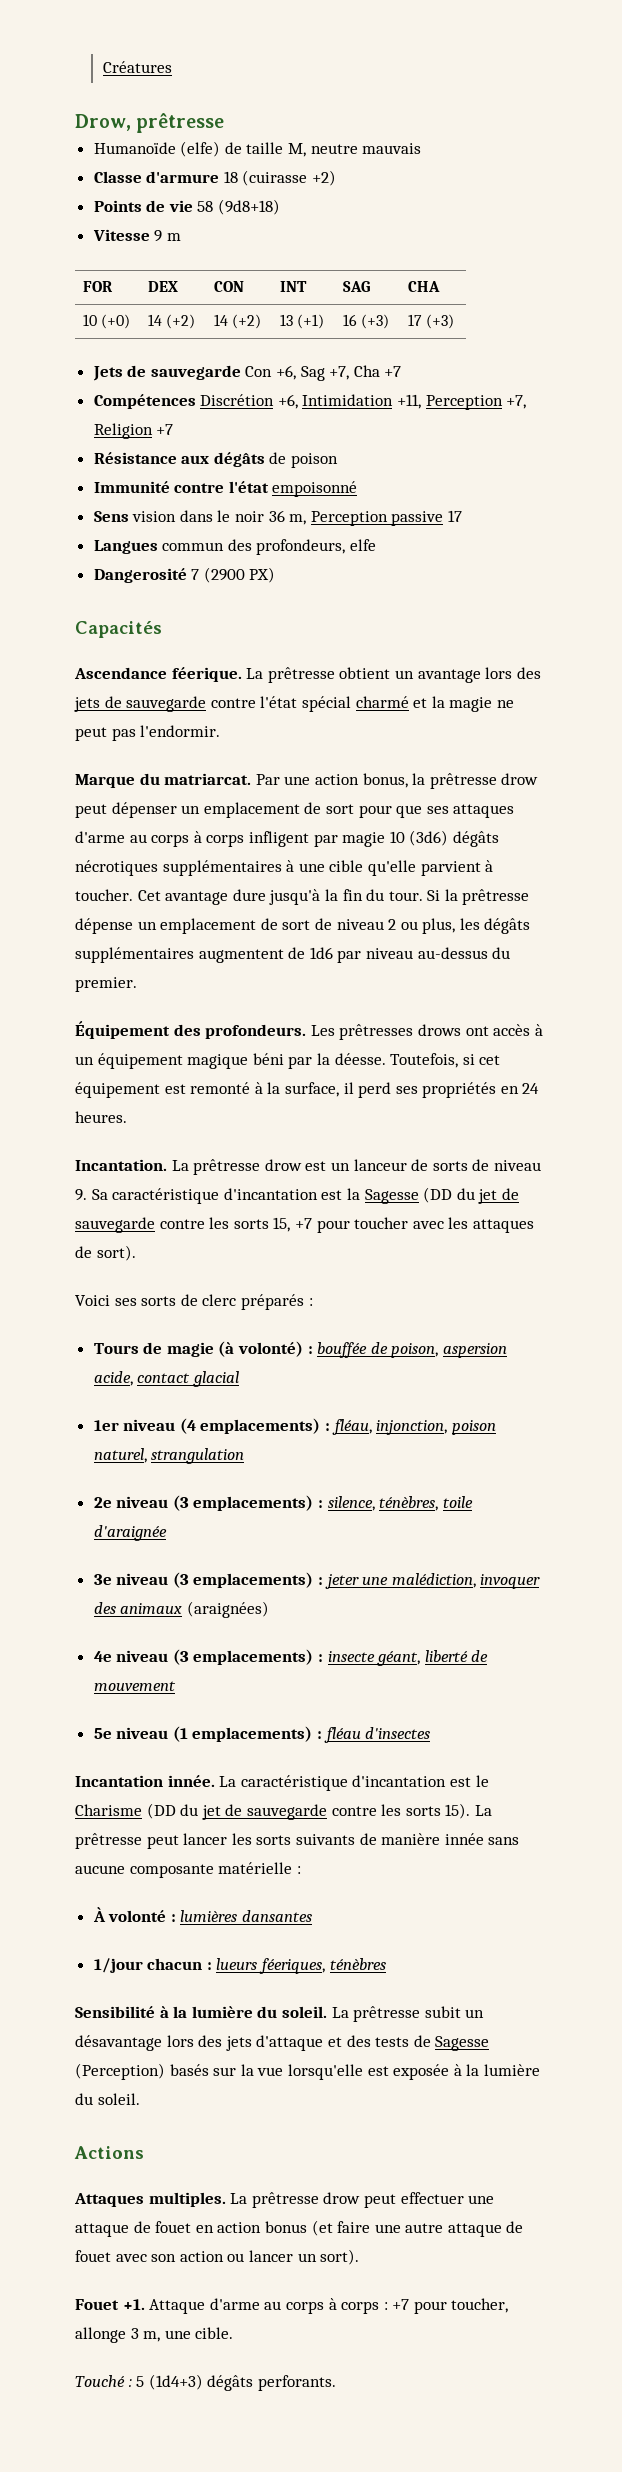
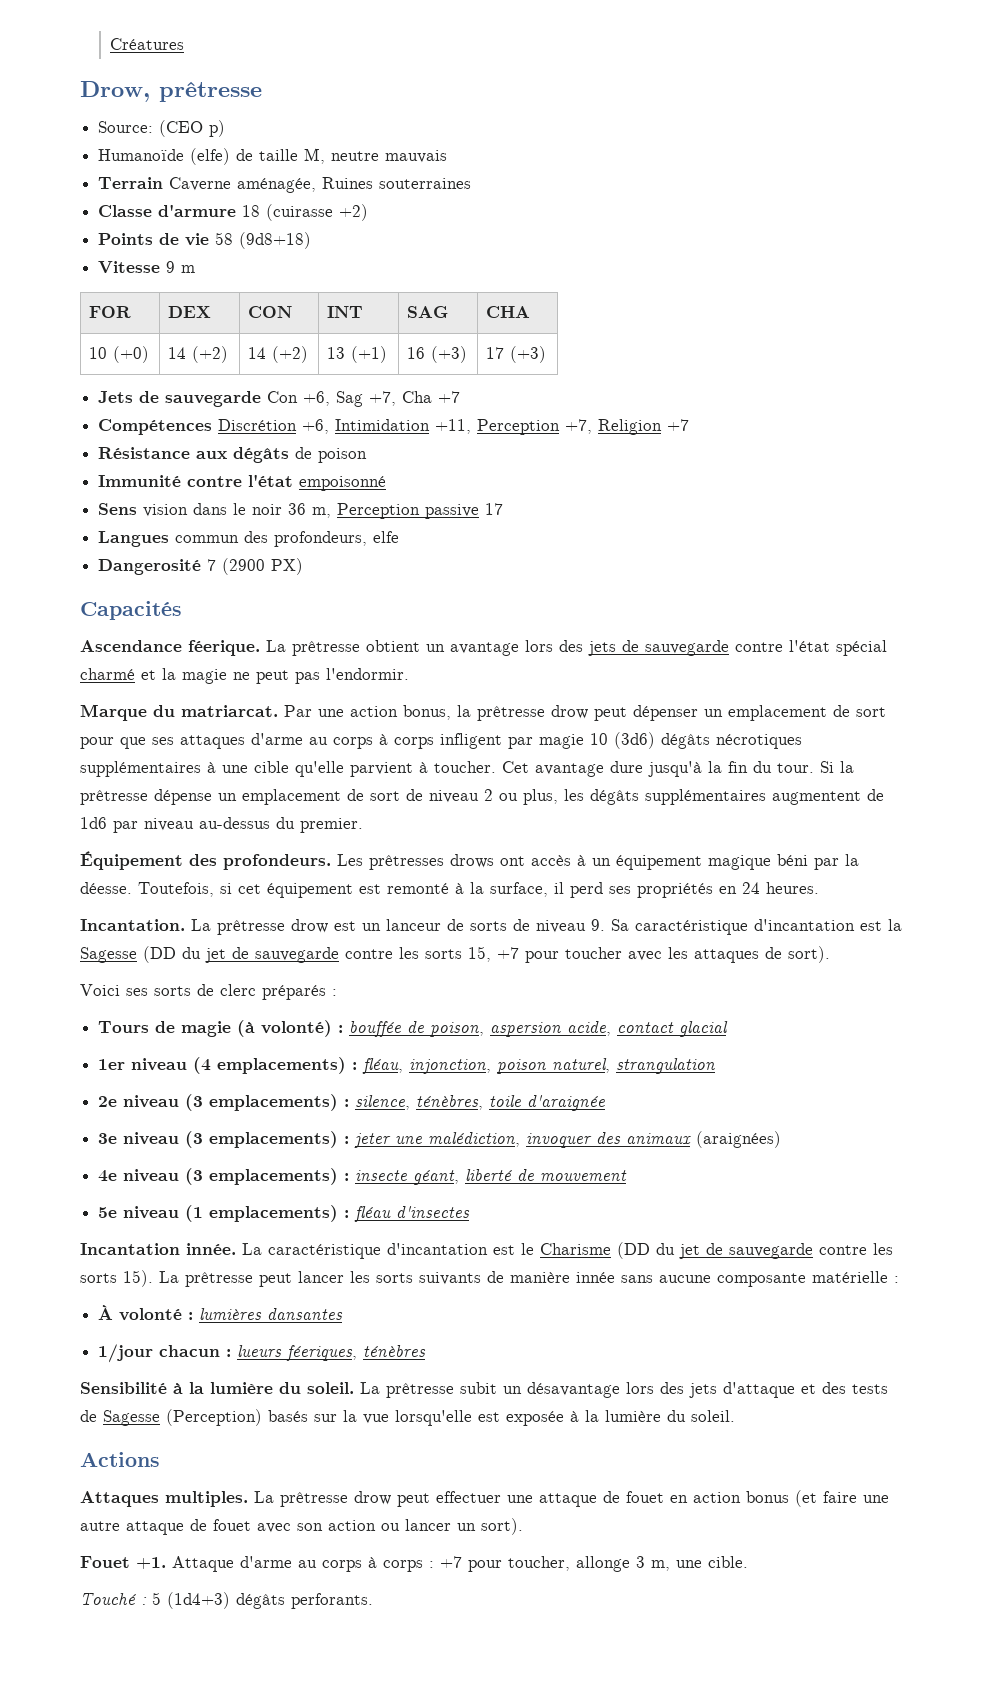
+ Source: (CEO p)
+ Terrain Caverne aménagée, Ruines souterraines

